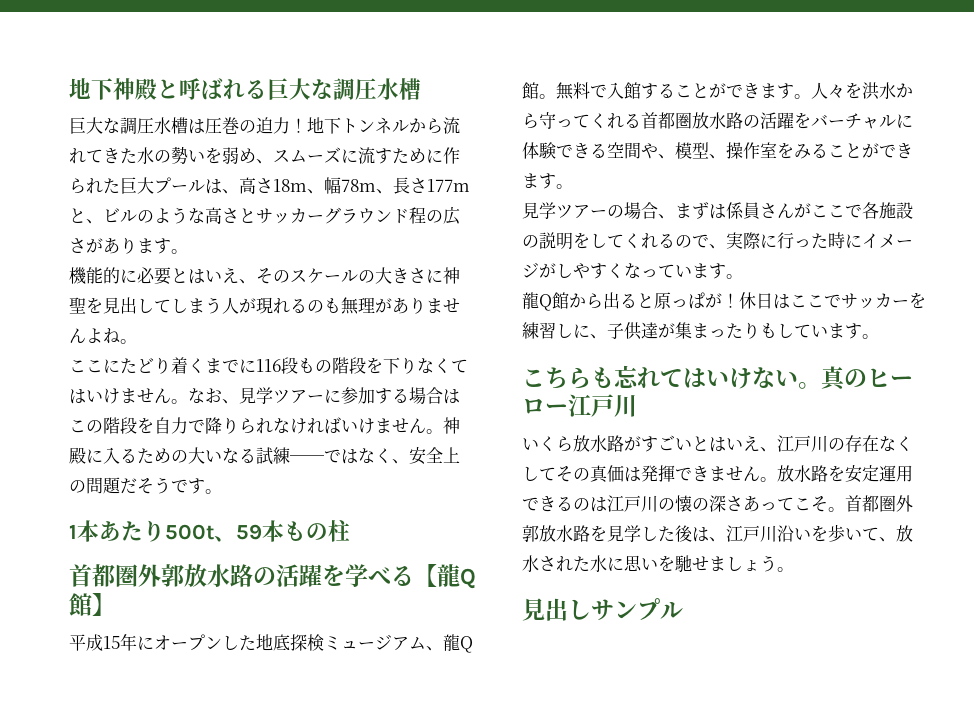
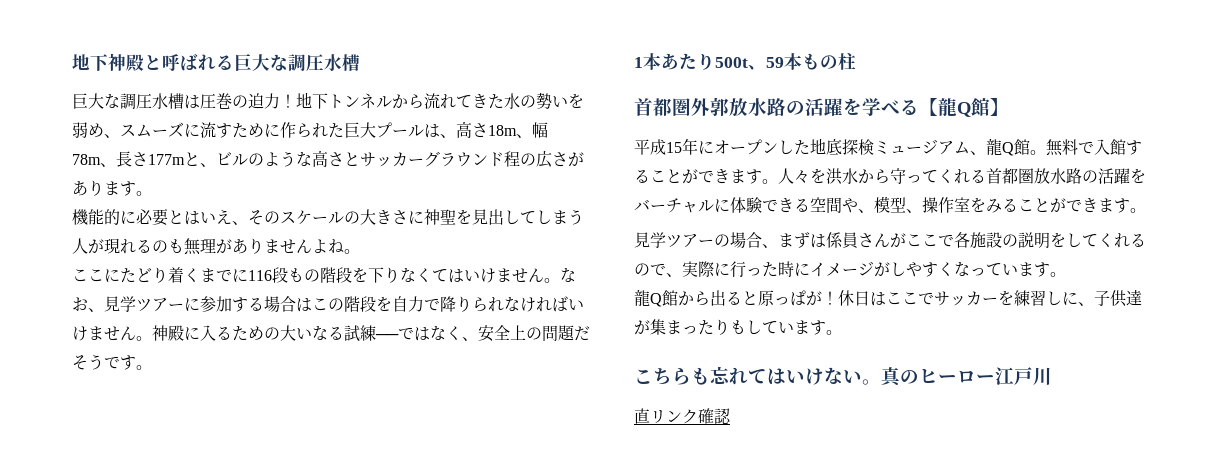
- いくら放水路がすごいとはいえ、江戸川の存在なくしてその真価は発揮できません。放水路を安定運用できるのは江戸川の懐の深さあってこそ。首都圏外郭放水路を見学した後は、江戸川沿いを歩いて、放水された水に思いを馳せましょう。
- 見出しサンプル
+ 直リンク確認

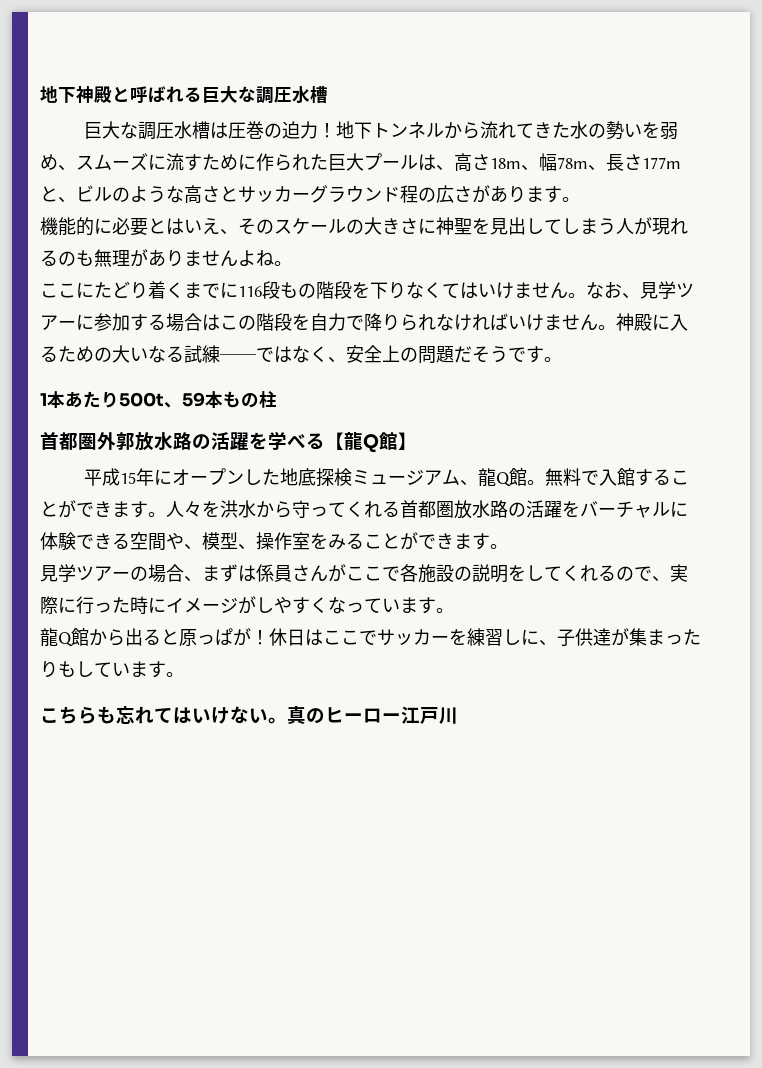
- 直リンク確認

